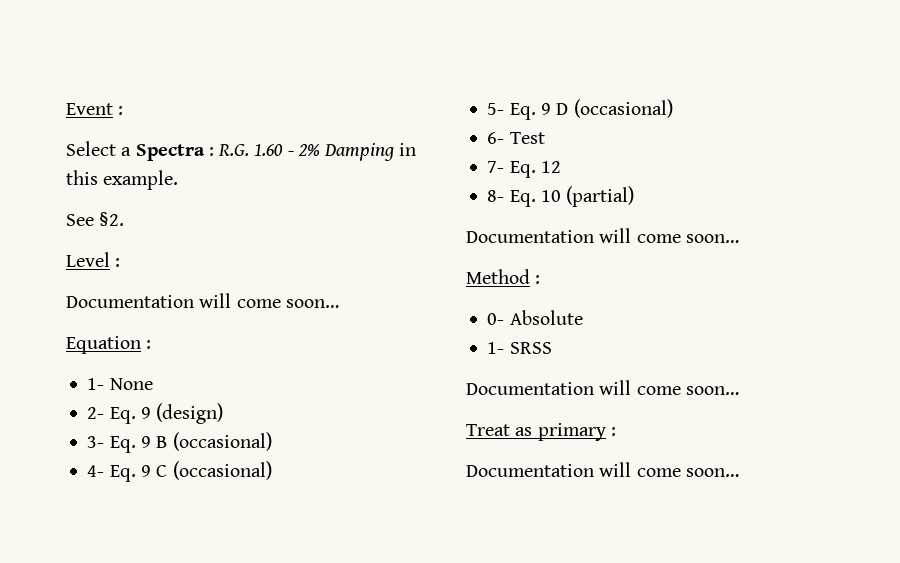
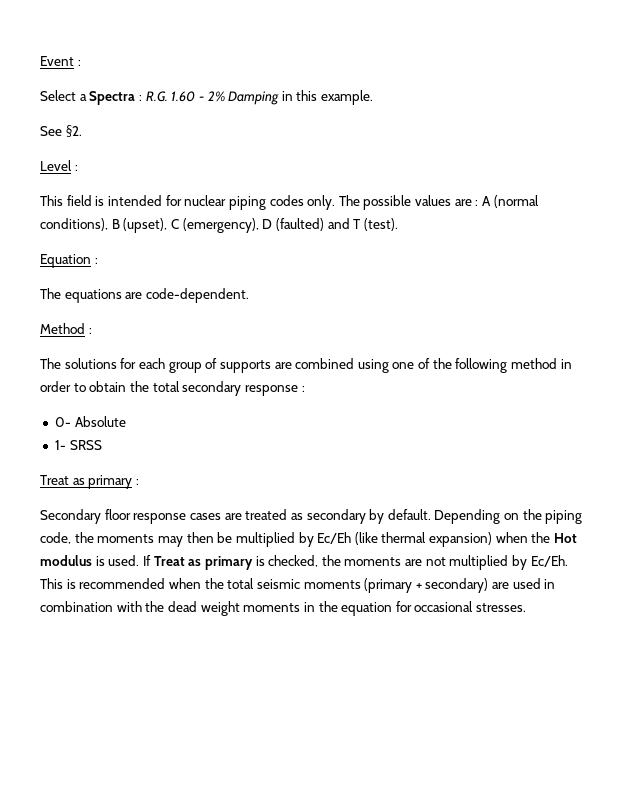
  Level :
- Documentation will come soon…
+ This field is intended for nuclear piping codes only. The possible values are : A (normal conditions), B (upset), C (emergency), D (faulted) and T (test).
  Equation :
- 1- None
- 2- Eq. 9 (design)
- 3- Eq. 9 B (occasional)
- 4- Eq. 9 C (occasional)
- 5- Eq. 9 D (occasional)
- 6- Test
- 7- Eq. 12
- 8- Eq. 10 (partial)
- Documentation will come soon…
+ The equations are code-dependent.
  Method :
+ The solutions for each group of supports are combined using one of the following method in order to obtain the total secondary response :
  1- SRSS
- Documentation will come soon…
  Treat as primary :
- Documentation will come soon…
+ Secondary floor response cases are treated as secondary by default. Depending on the piping code, the moments may then be multiplied by Ec/Eh (like thermal expansion) when the Hot modulus is used. If Treat as primary is checked, the moments are not multiplied by Ec/Eh. This is recommended when the total seismic moments (primary + secondary) are used in combination with the dead weight moments in the equation for occasional stresses.

